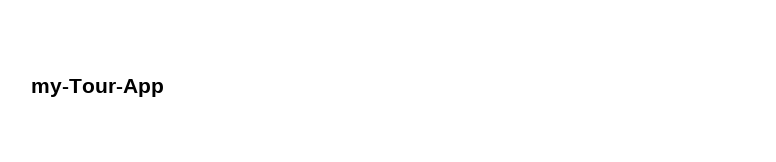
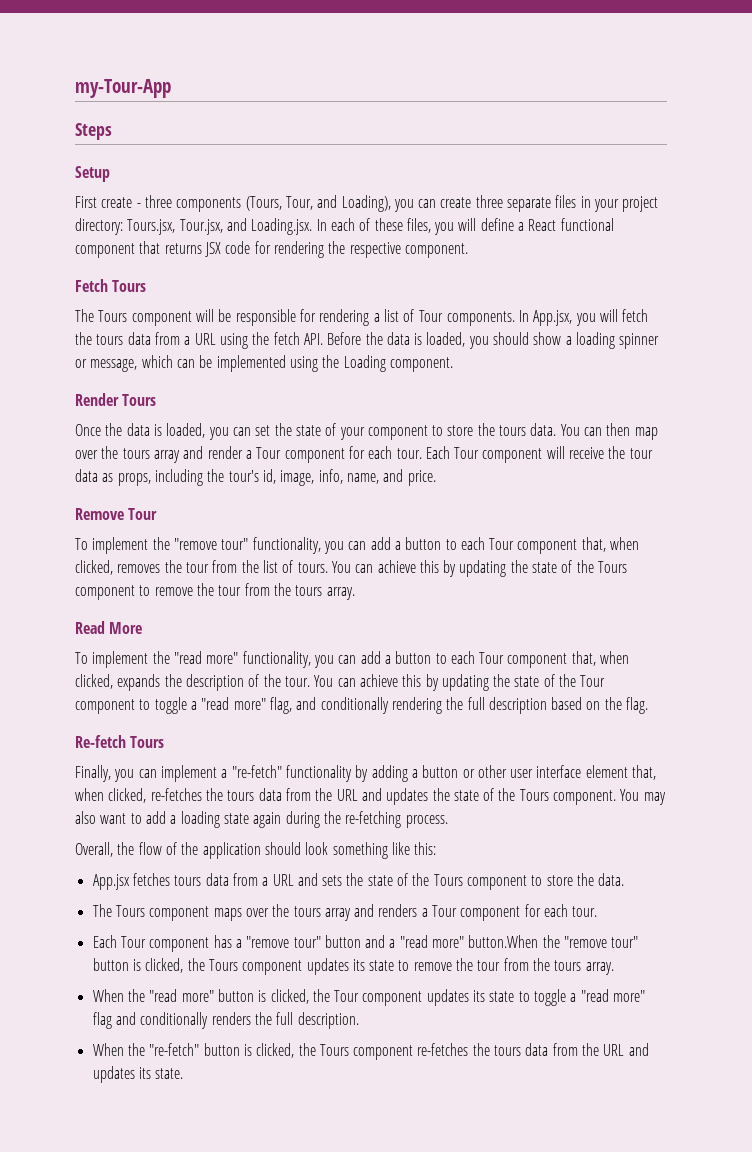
+ Steps
+ Setup
+ First create - three components (Tours, Tour, and Loading), you can create three separate files in your project directory: Tours.jsx, Tour.jsx, and Loading.jsx. In each of these files, you will define a React functional component that returns JSX code for rendering the respective component.
+ Fetch Tours
+ The Tours component will be responsible for rendering a list of Tour components. In App.jsx, you will fetch the tours data from a URL using the fetch API. Before the data is loaded, you should show a loading spinner or message, which can be implemented using the Loading component.
+ Render Tours
+ Once the data is loaded, you can set the state of your component to store the tours data. You can then map over the tours array and render a Tour component for each tour. Each Tour component will receive the tour data as props, including the tour's id, image, info, name, and price.
+ Remove Tour
+ To implement the "remove tour" functionality, you can add a button to each Tour component that, when clicked, removes the tour from the list of tours. You can achieve this by updating the state of the Tours component to remove the tour from the tours array.
+ Read More
+ To implement the "read more" functionality, you can add a button to each Tour component that, when clicked, expands the description of the tour. You can achieve this by updating the state of the Tour component to toggle a "read more" flag, and conditionally rendering the full description based on the flag.
+ Re-fetch Tours
+ Finally, you can implement a "re-fetch" functionality by adding a button or other user interface element that, when clicked, re-fetches the tours data from the URL and updates the state of the Tours component. You may also want to add a loading state again during the re-fetching process.
+ Overall, the flow of the application should look something like this:
+ App.jsx fetches tours data from a URL and sets the state of the Tours component to store the data.
+ The Tours component maps over the tours array and renders a Tour component for each tour.
+ Each Tour component has a "remove tour" button and a "read more" button.When the "remove tour" button is clicked, the Tours component updates its state to remove the tour from the tours array.
+ When the "read more" button is clicked, the Tour component updates its state to toggle a "read more" flag and conditionally renders the full description.
+ When the "re-fetch" button is clicked, the Tours component re-fetches the tours data from the URL and updates its state.

